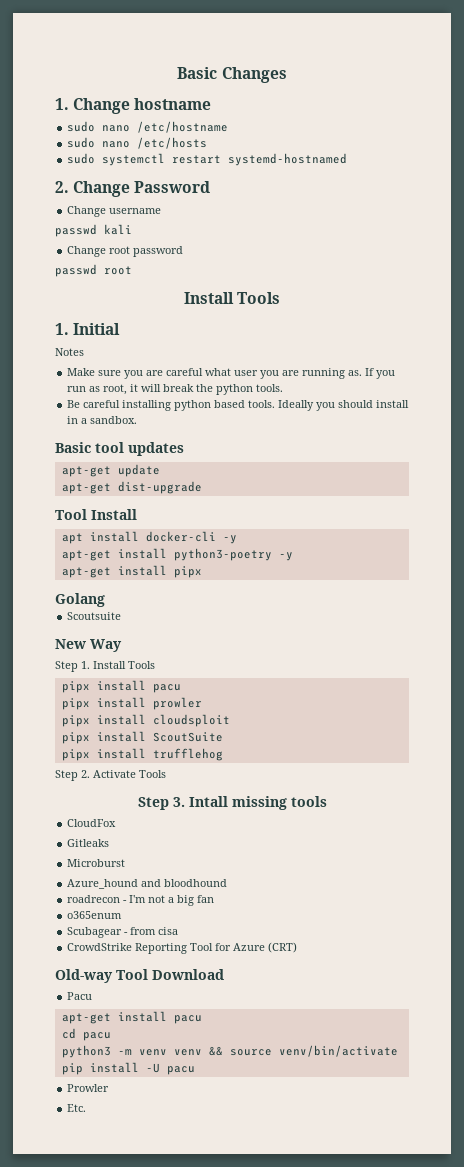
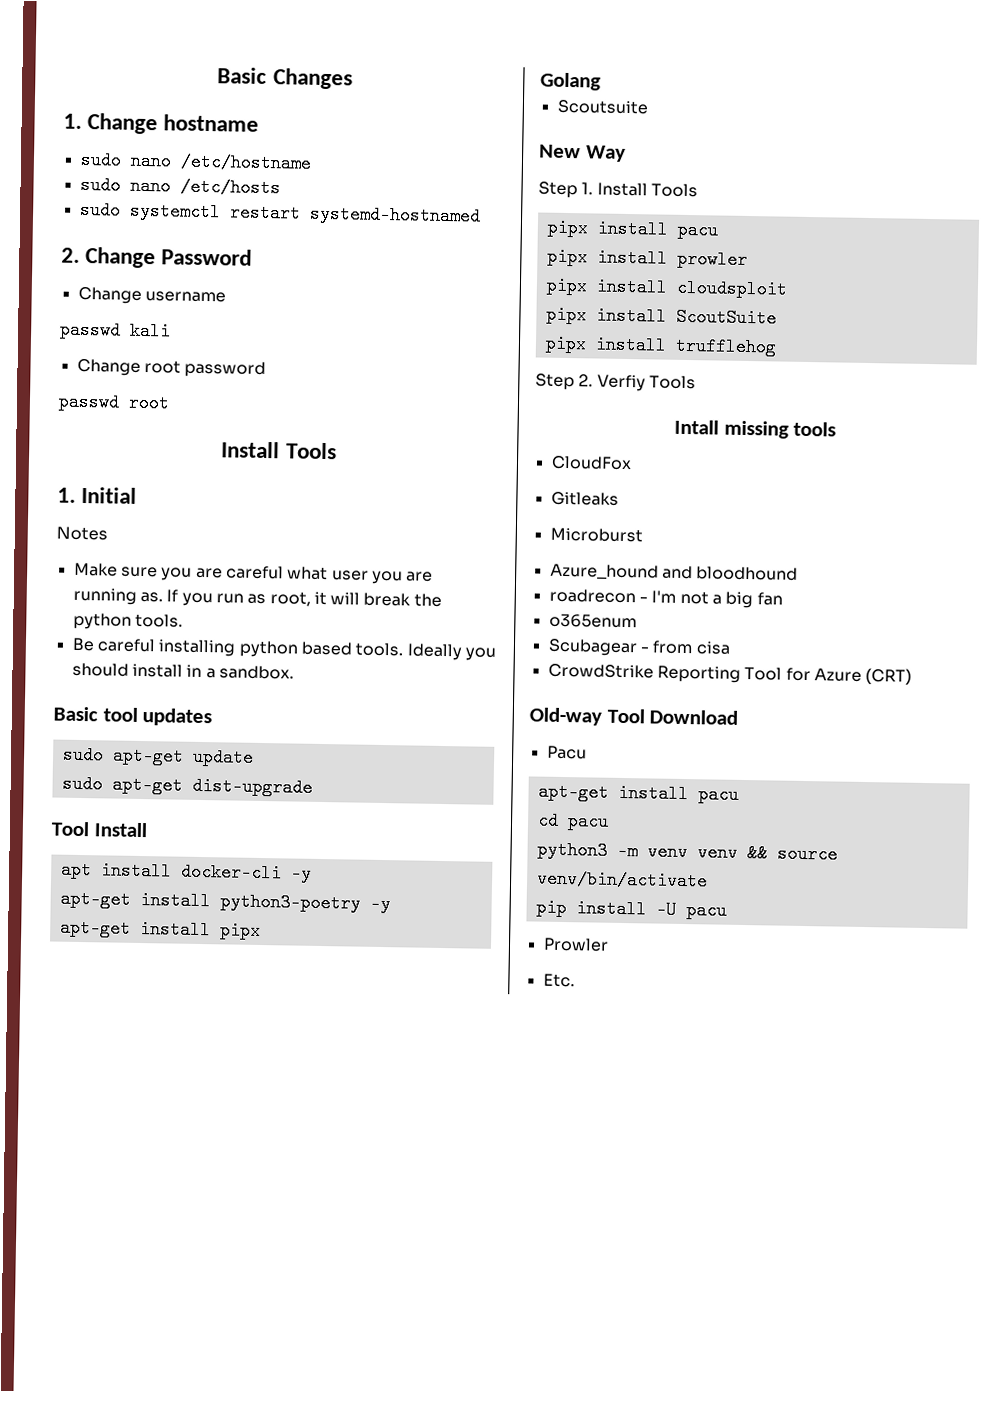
- apt-get update
+ sudo apt-get update
- apt-get dist-upgrade
+ sudo apt-get dist-upgrade
- Step 2. Activate Tools
- Step 3. Intall missing tools
+ Step 2. Verfiy Tools
+ Intall missing tools

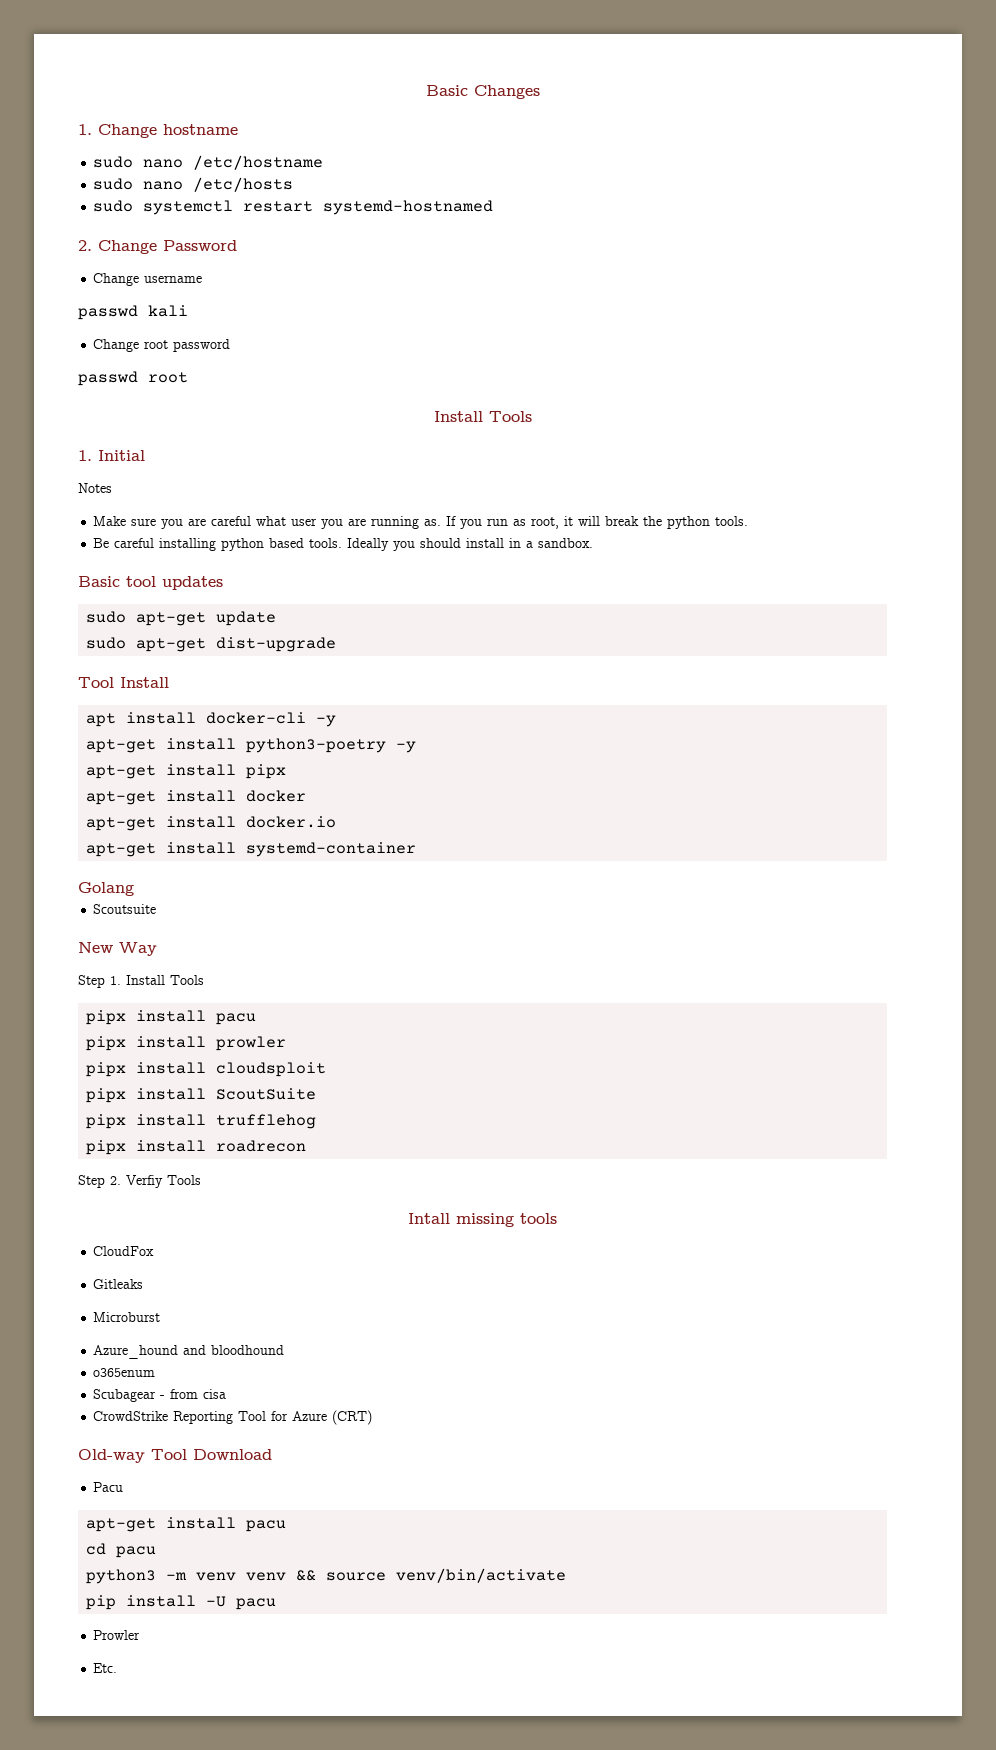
+ apt-get install docker
+ apt-get install docker.io
+ apt-get install systemd-container
+ pipx install roadrecon
- roadrecon - I'm not a big fan

